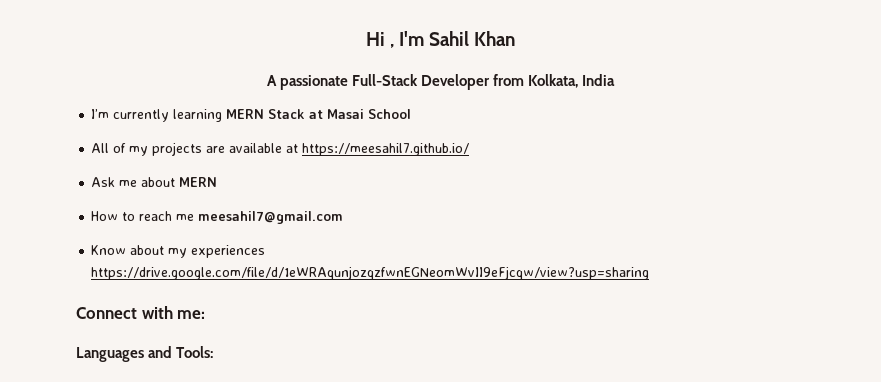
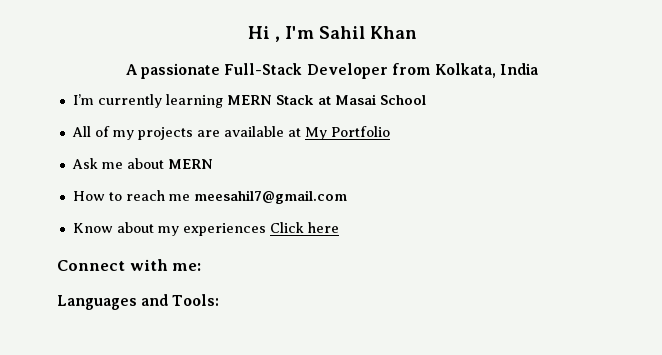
- All of my projects are available at https://meesahil7.github.io/
+ All of my projects are available at My Portfolio
- Know about my experiences https://drive.google.com/file/d/1eWRAqunjozqzfwnEGNeomWvII9eFjcqw/view?usp=sharing
+ Know about my experiences Click here

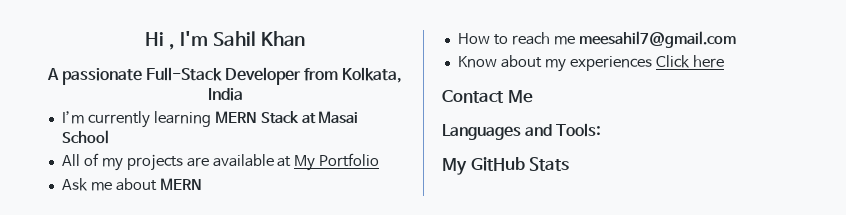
- Connect with me:
+ Contact Me
+ My GitHub Stats

